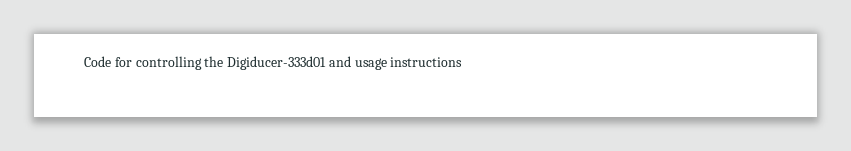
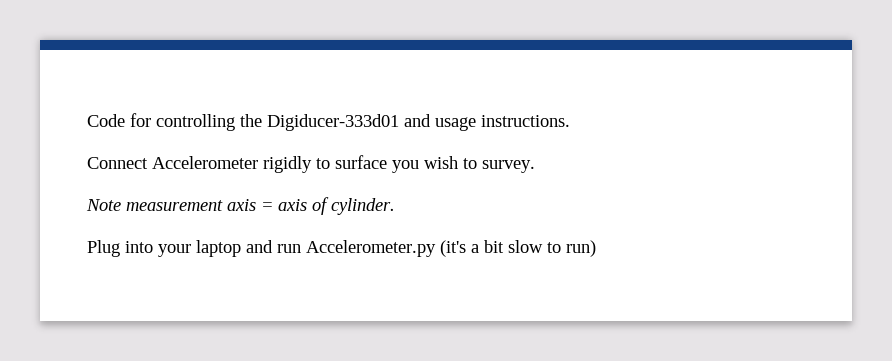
- Code for controlling the Digiducer-333d01 and usage instructions
+ Code for controlling the Digiducer-333d01 and usage instructions.
+ Connect Accelerometer rigidly to surface you wish to survey.
+ Note measurement axis = axis of cylinder.
+ Plug into your laptop and run Accelerometer.py (it's a bit slow to run)

